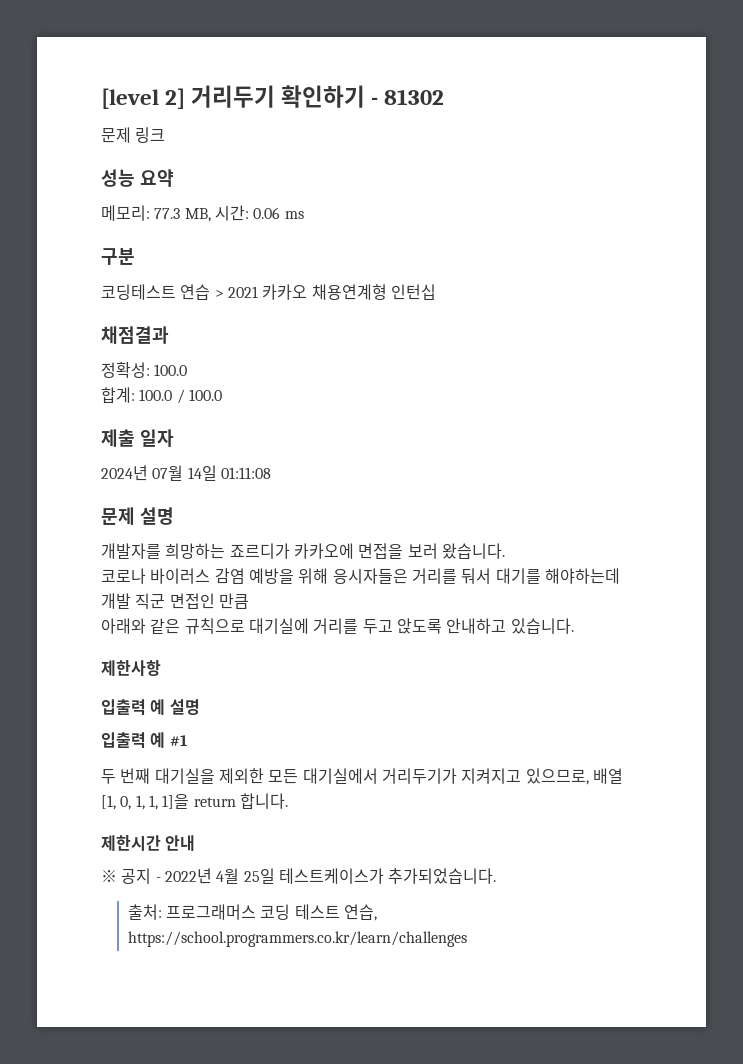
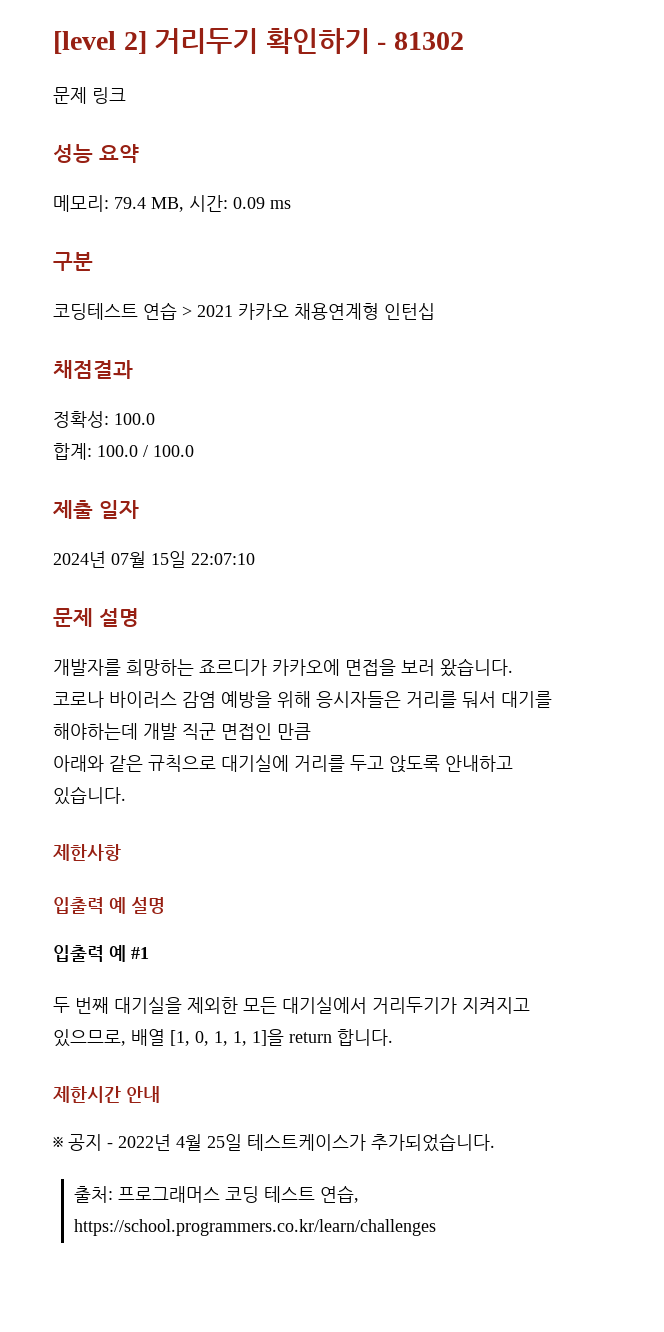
- 메모리: 77.3 MB, 시간: 0.06 ms
+ 메모리: 79.4 MB, 시간: 0.09 ms
- 2024년 07월 14일 01:11:08
+ 2024년 07월 15일 22:07:10

